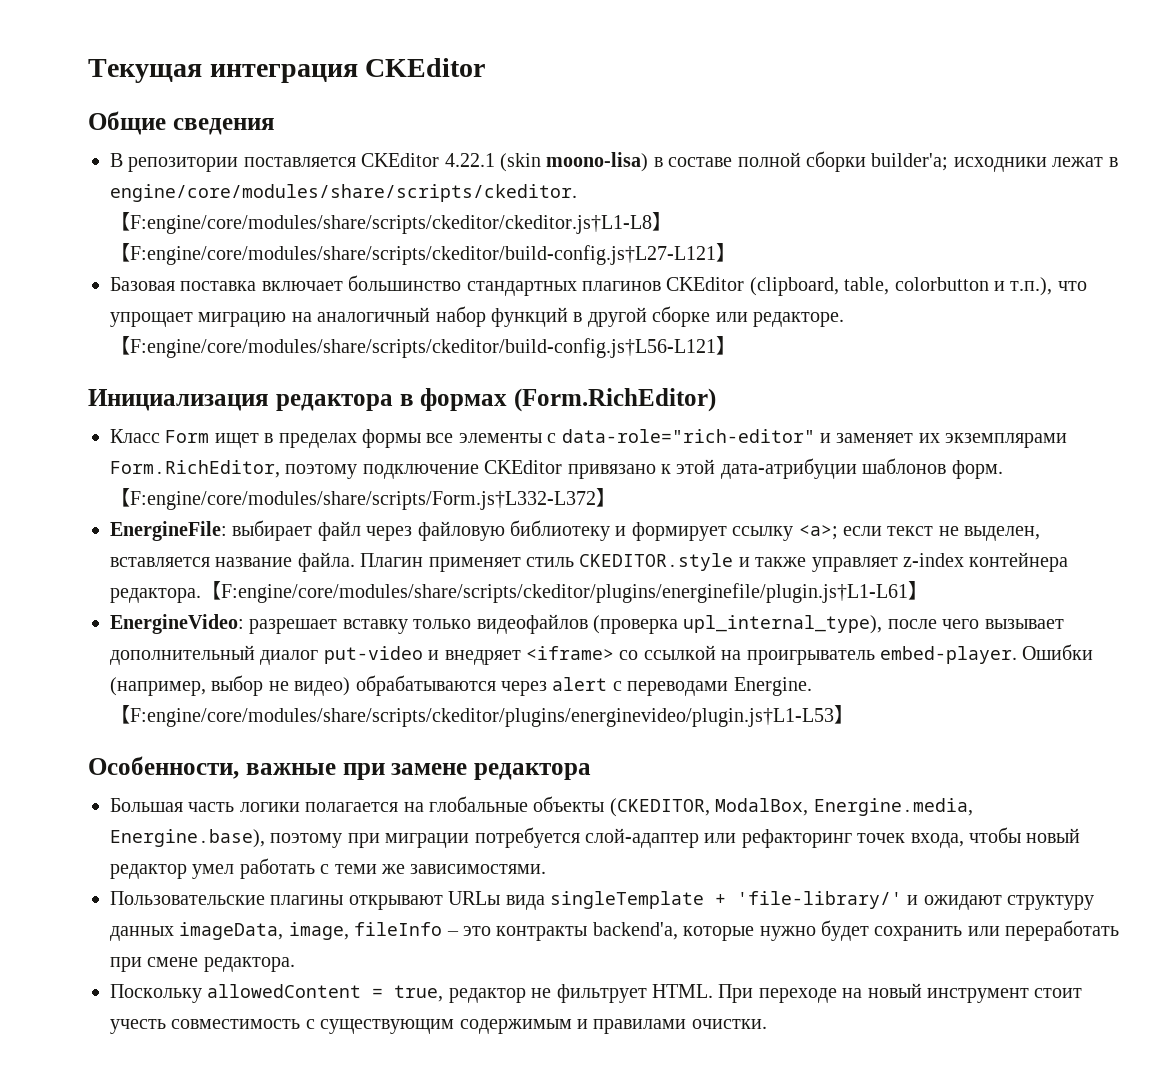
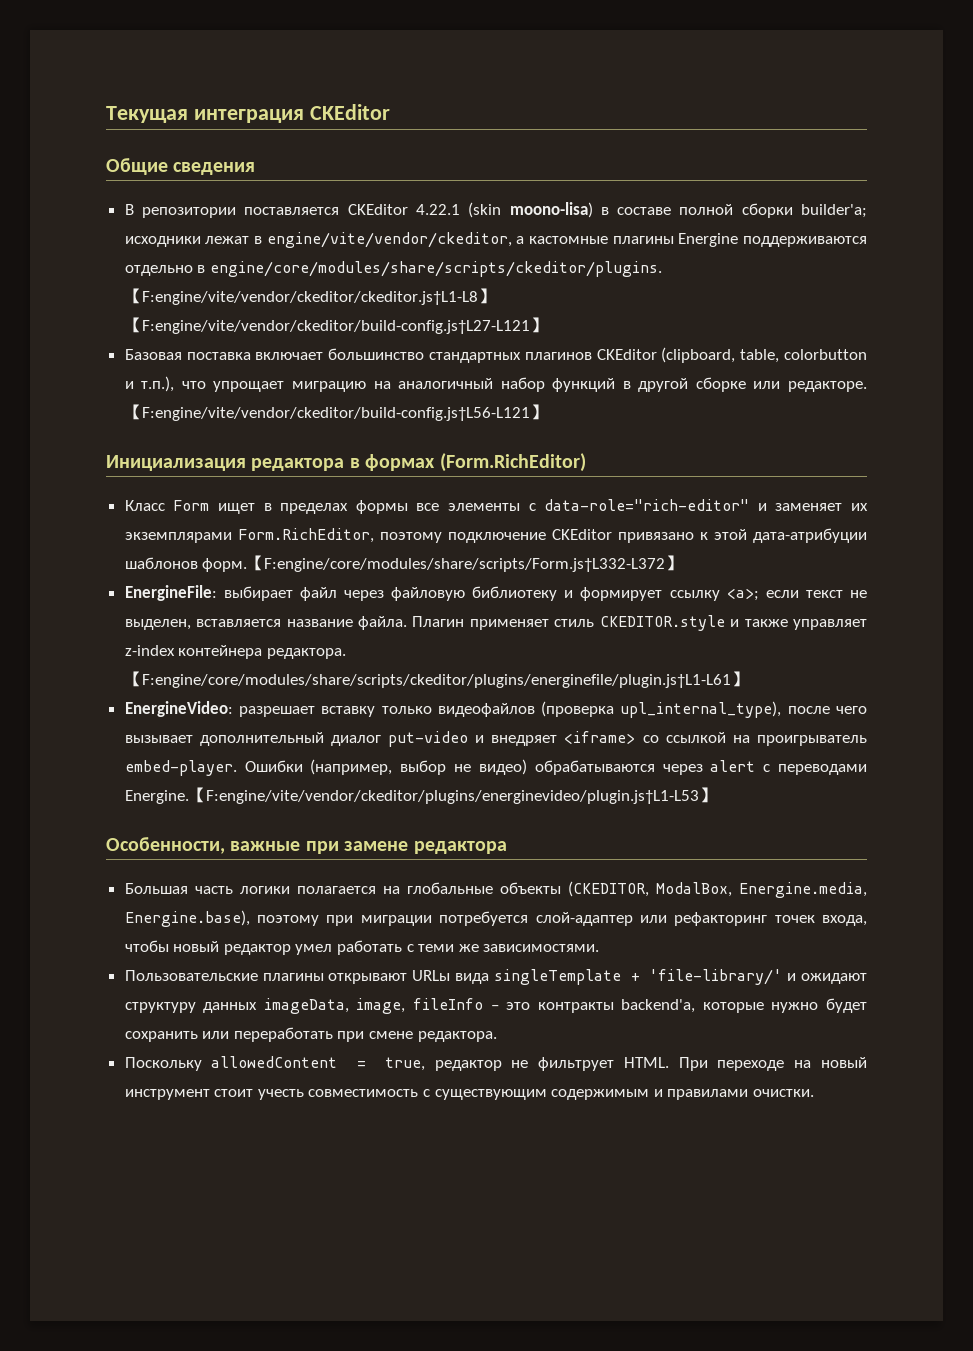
- В репозитории поставляется CKEditor 4.22.1 (skin moono-lisa) в составе полной сборки builder'а; исходники лежат в engine/core/modules/share/scripts/ckeditor.【F:engine/core/modules/share/scripts/ckeditor/ckeditor.js†L1-L8】【F:engine/core/modules/share/scripts/ckeditor/build-config.js†L27-L121】
+ В репозитории поставляется CKEditor 4.22.1 (skin moono-lisa) в составе полной сборки builder'а; исходники лежат в engine/vite/vendor/ckeditor, а кастомные плагины Energine поддерживаются отдельно в engine/core/modules/share/scripts/ckeditor/plugins.【F:engine/vite/vendor/ckeditor/ckeditor.js†L1-L8】【F:engine/vite/vendor/ckeditor/build-config.js†L27-L121】
- 【F:engine/core/modules/share/scripts/ckeditor/build-config.js†L56-L121】
+ 【F:engine/vite/vendor/ckeditor/build-config.js†L56-L121】
- 【F:engine/core/modules/share/scripts/ckeditor/plugins/energinevideo/plugin.js†L1-L53】
+ 【F:engine/vite/vendor/ckeditor/plugins/energinevideo/plugin.js†L1-L53】

